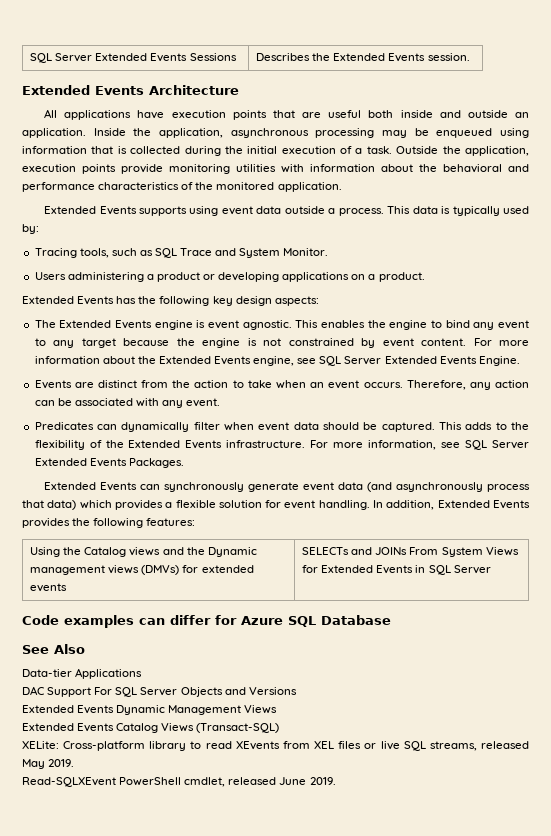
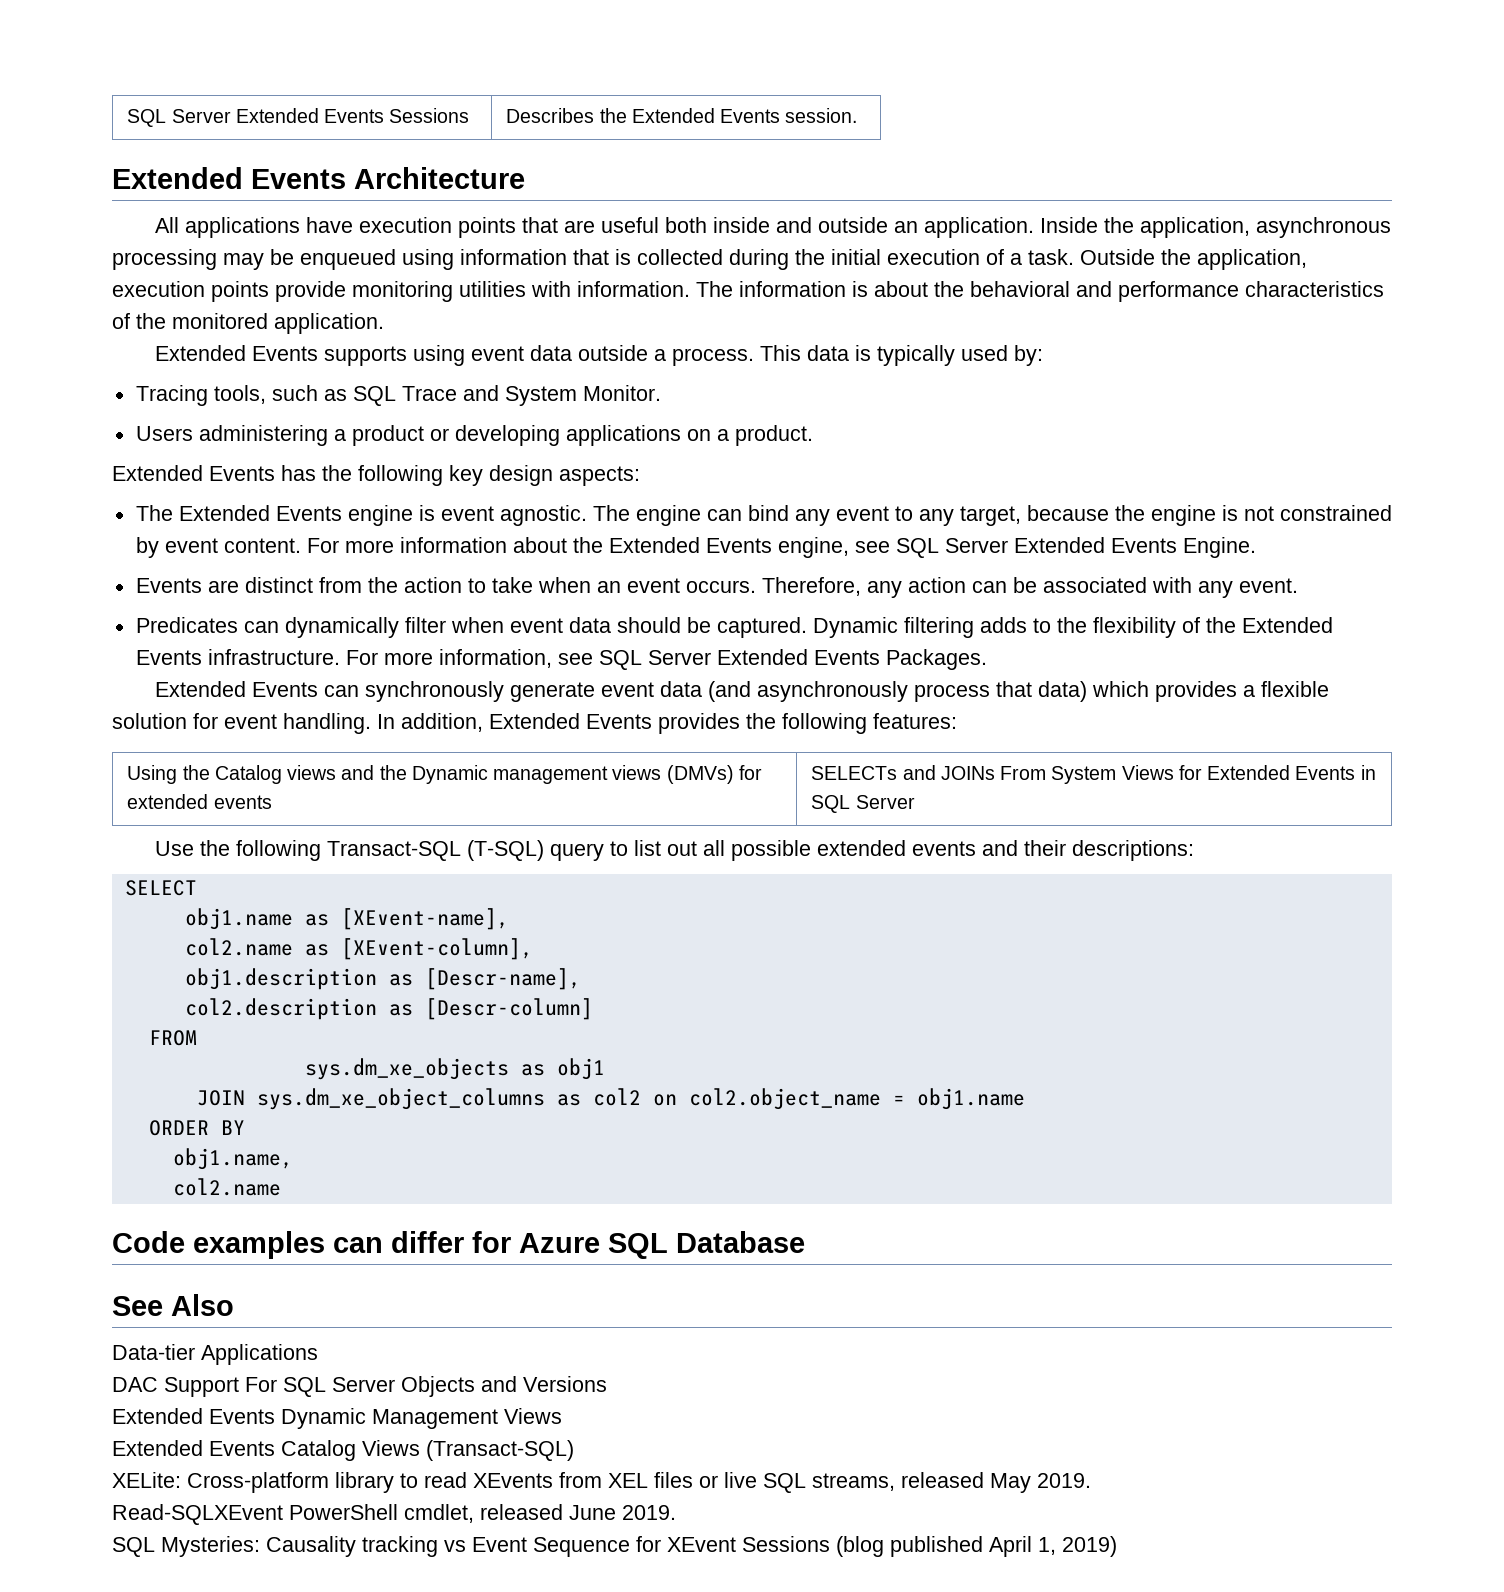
- Outside the application, execution points provide monitoring utilities with information about the behavioral and performance characteristics of the monitored application.
+ Outside the application, execution points provide monitoring utilities with information. The information is about the behavioral and performance characteristics of the monitored application.
- This enables the engine to bind any event to any target because the engine is not constrained by event content.
+ The engine can bind any event to any target, because the engine is not constrained by event content.
- This adds to the flexibility of the Extended Events infrastructure.
+ Dynamic filtering adds to the flexibility of the Extended Events infrastructure.
+ Use the following Transact-SQL (T-SQL) query to list out all possible extended events and their descriptions:
+ SELECT
+ obj1.name as [XEvent-name],
+ col2.name as [XEvent-column],
+ obj1.description as [Descr-name],
+ col2.description as [Descr-column]
+ FROM
+ sys.dm_xe_objects as obj1
+ JOIN sys.dm_xe_object_columns as col2 on col2.object_name = obj1.name
+ ORDER BY
+ obj1.name,
+ col2.name
+ SQL Mysteries: Causality tracking vs Event Sequence for XEvent Sessions (blog published April 1, 2019)

